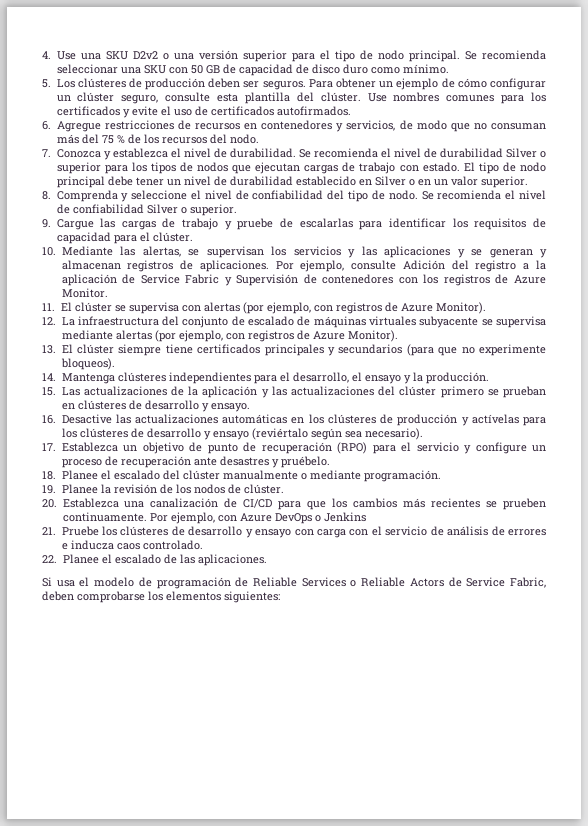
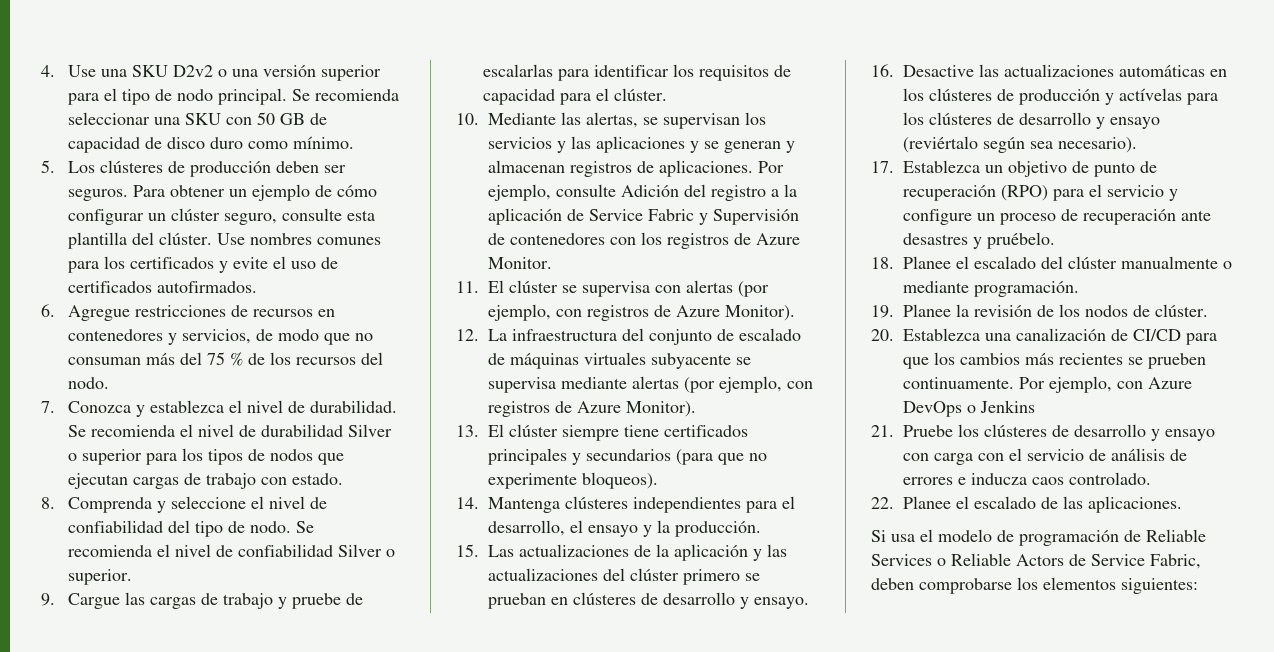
- El tipo de nodo principal debe tener un nivel de durabilidad establecido en Silver o en un valor superior.

